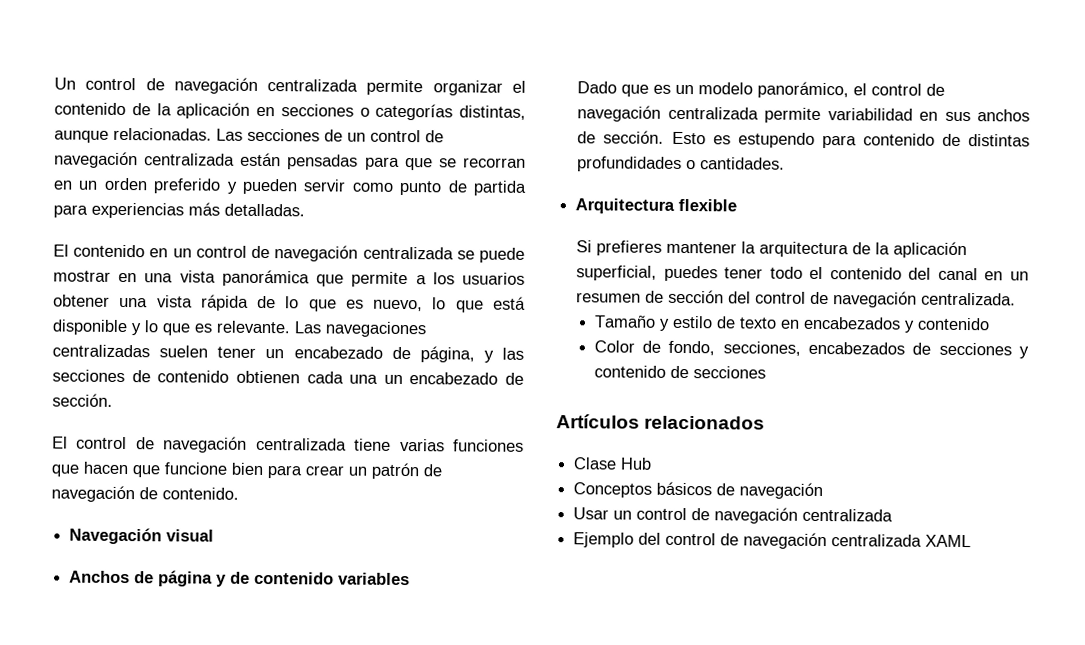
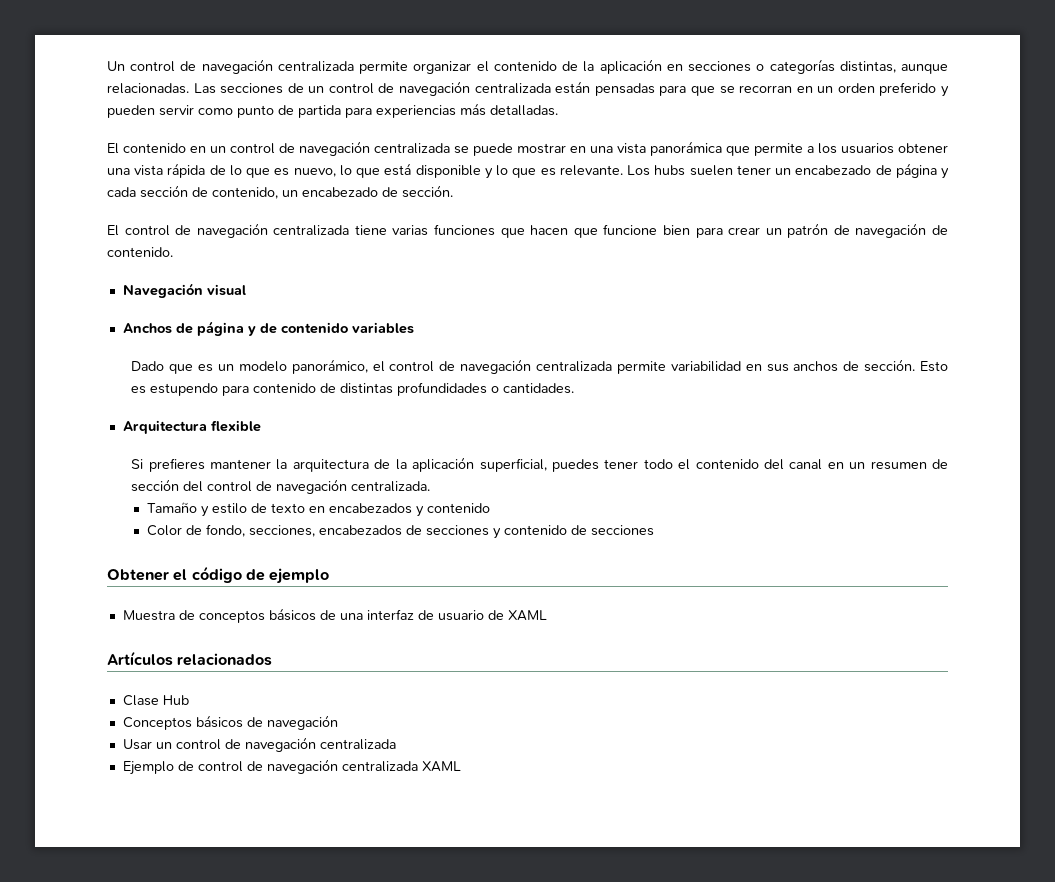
- Las navegaciones centralizadas suelen tener un encabezado de página, y las secciones de contenido obtienen cada una un encabezado de sección.
+ Los hubs suelen tener un encabezado de página y cada sección de contenido, un encabezado de sección.
+ Obtener el código de ejemplo
+ Muestra de conceptos básicos de una interfaz de usuario de XAML
- Ejemplo del control de navegación centralizada XAML
+ Ejemplo de control de navegación centralizada XAML

